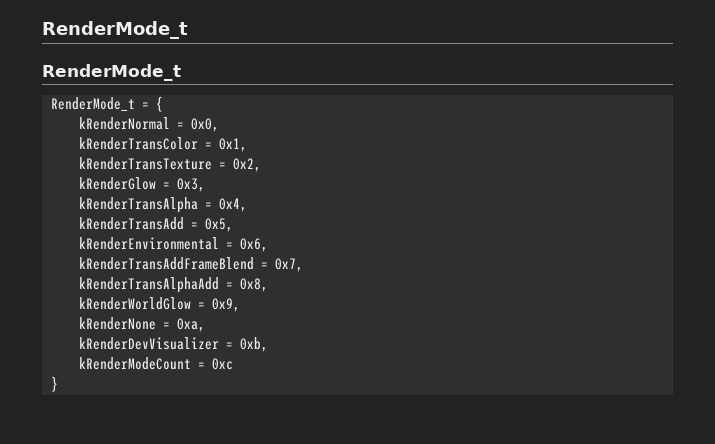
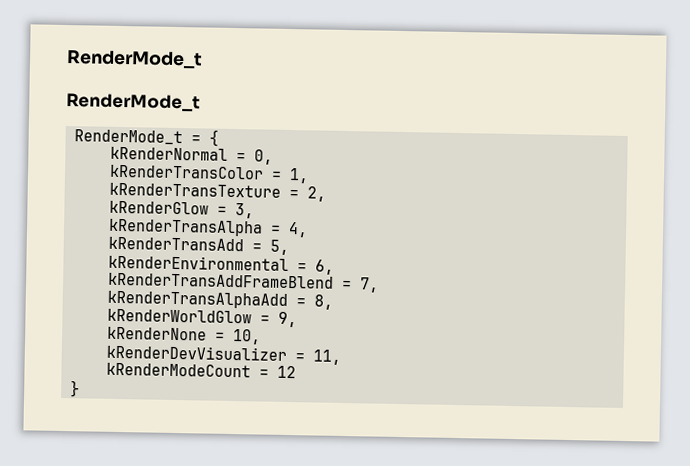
- kRenderNormal = 0x0,
+ kRenderNormal = 0,
- kRenderTransColor = 0x1,
+ kRenderTransColor = 1,
- kRenderTransTexture = 0x2,
+ kRenderTransTexture = 2,
- kRenderGlow = 0x3,
+ kRenderGlow = 3,
- kRenderTransAlpha = 0x4,
+ kRenderTransAlpha = 4,
- kRenderTransAdd = 0x5,
+ kRenderTransAdd = 5,
- kRenderEnvironmental = 0x6,
+ kRenderEnvironmental = 6,
- kRenderTransAddFrameBlend = 0x7,
+ kRenderTransAddFrameBlend = 7,
- kRenderTransAlphaAdd = 0x8,
+ kRenderTransAlphaAdd = 8,
- kRenderWorldGlow = 0x9,
+ kRenderWorldGlow = 9,
- kRenderNone = 0xa,
+ kRenderNone = 10,
- kRenderDevVisualizer = 0xb,
+ kRenderDevVisualizer = 11,
- kRenderModeCount = 0xc
+ kRenderModeCount = 12

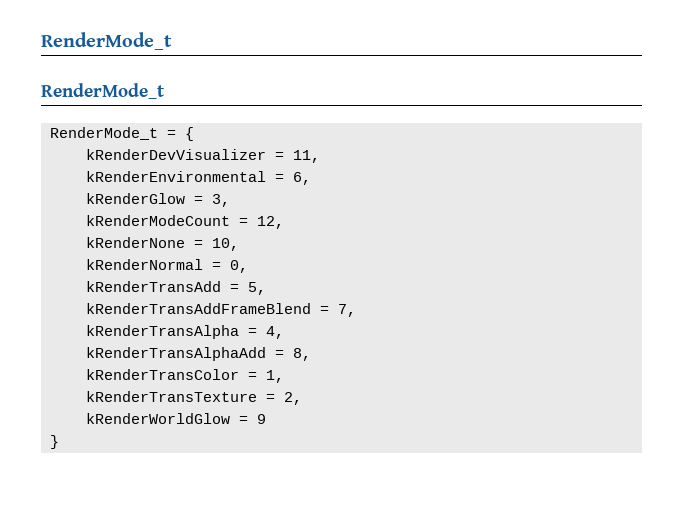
+ kRenderDevVisualizer = 11,
+ kRenderEnvironmental = 6,
+ kRenderGlow = 3,
+ kRenderModeCount = 12,
+ kRenderNone = 10,
  kRenderNormal = 0,
+ kRenderTransAdd = 5,
+ kRenderTransAddFrameBlend = 7,
+ kRenderTransAlpha = 4,
+ kRenderTransAlphaAdd = 8,
- kRenderGlow = 3,
- kRenderTransAlpha = 4,
- kRenderTransAdd = 5,
- kRenderEnvironmental = 6,
- kRenderTransAddFrameBlend = 7,
- kRenderTransAlphaAdd = 8,
- kRenderWorldGlow = 9,
- kRenderNone = 10,
- kRenderDevVisualizer = 11,
- kRenderModeCount = 12
+ kRenderWorldGlow = 9

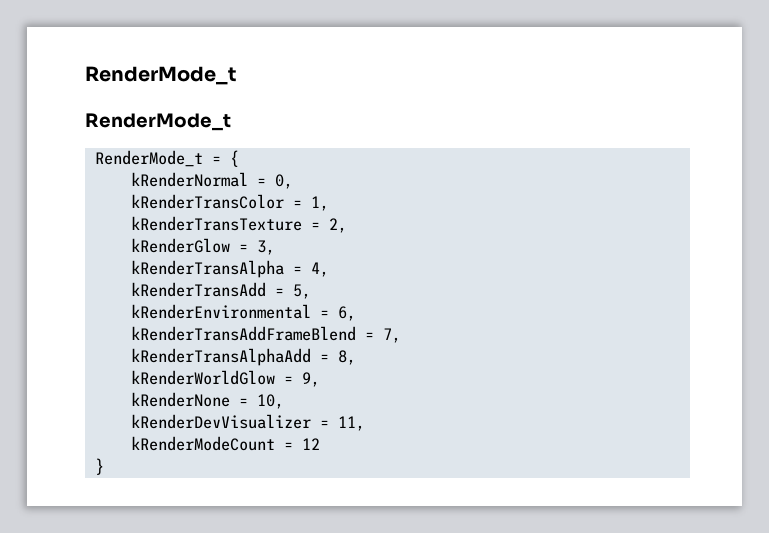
- kRenderDevVisualizer = 11,
- kRenderEnvironmental = 6,
- kRenderGlow = 3,
- kRenderModeCount = 12,
- kRenderNone = 10,
  kRenderNormal = 0,
- kRenderTransAdd = 5,
- kRenderTransAddFrameBlend = 7,
- kRenderTransAlpha = 4,
- kRenderTransAlphaAdd = 8,
- kRenderWorldGlow = 9
+ kRenderGlow = 3,
+ kRenderTransAlpha = 4,
+ kRenderTransAdd = 5,
+ kRenderEnvironmental = 6,
+ kRenderTransAddFrameBlend = 7,
+ kRenderTransAlphaAdd = 8,
+ kRenderWorldGlow = 9,
+ kRenderNone = 10,
+ kRenderDevVisualizer = 11,
+ kRenderModeCount = 12

